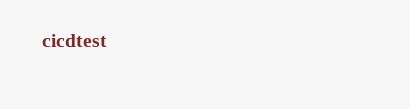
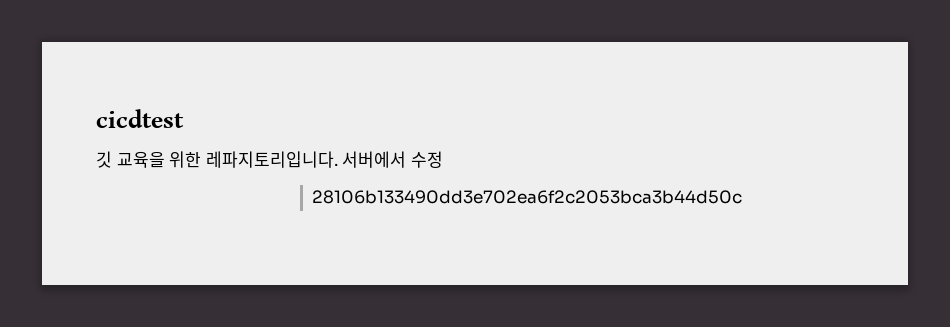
+ 깃 교육을 위한 레파지토리입니다. 서버에서 수정
+ 28106b133490dd3e702ea6f2c2053bca3b44d50c

